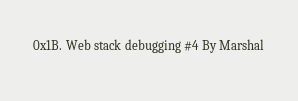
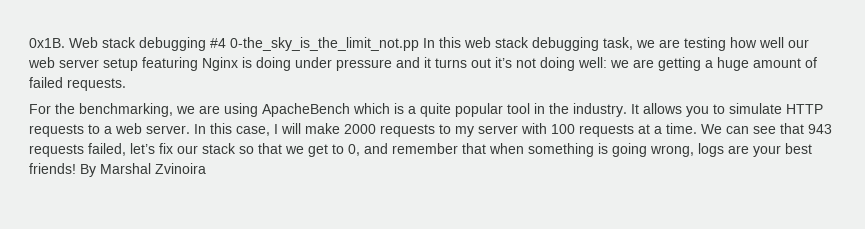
- Web stack debugging #4 By Marshal
+ Web stack debugging #4 0-the_sky_is_the_limit_not.pp In this web stack debugging task, we are testing how well our web server setup featuring Nginx is doing under pressure and it turns out it’s not doing well: we are getting a huge amount of failed requests.
+ For the benchmarking, we are using ApacheBench which is a quite popular tool in the industry. It allows you to simulate HTTP requests to a web server. In this case, I will make 2000 requests to my server with 100 requests at a time. We can see that 943 requests failed, let’s fix our stack so that we get to 0, and remember that when something is going wrong, logs are your best friends! By Marshal Zvinoira

